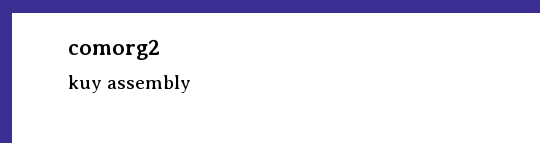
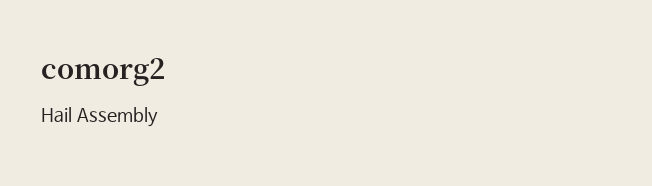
- kuy assembly
+ Hail Assembly

